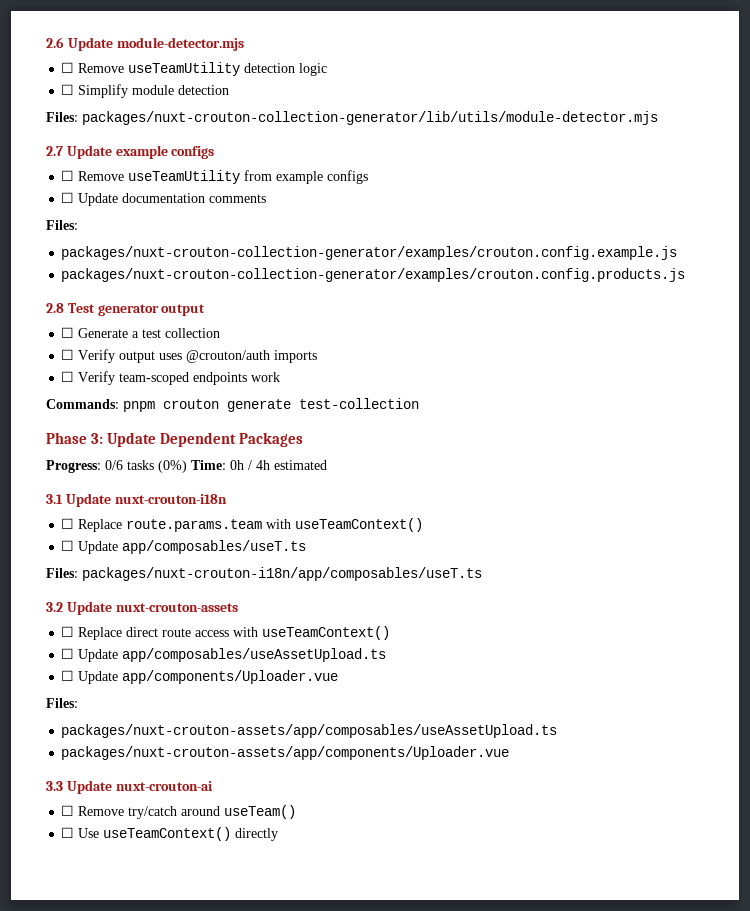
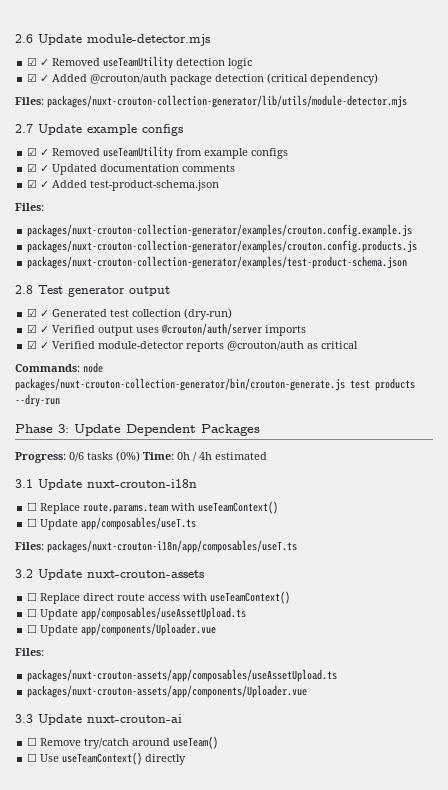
- ☐ Remove useTeamUtility detection logic
+ ☑ ✓ Removed useTeamUtility detection logic
- ☐ Simplify module detection
+ ☑ ✓ Added @crouton/auth package detection (critical dependency)
- ☐ Remove useTeamUtility from example configs
+ ☑ ✓ Removed useTeamUtility from example configs
- ☐ Update documentation comments
+ ☑ ✓ Updated documentation comments
+ ☑ ✓ Added test-product-schema.json
+ packages/nuxt-crouton-collection-generator/examples/test-product-schema.json
- ☐ Generate a test collection
- ☐ Verify output uses @crouton/auth imports
+ ☑ ✓ Generated test collection (dry-run)
+ ☑ ✓ Verified output uses @crouton/auth/server imports
- ☐ Verify team-scoped endpoints work
- Commands: pnpm crouton generate test-collection
+ ☑ ✓ Verified module-detector reports @crouton/auth as critical
+ Commands: node packages/nuxt-crouton-collection-generator/bin/crouton-generate.js test products --dry-run

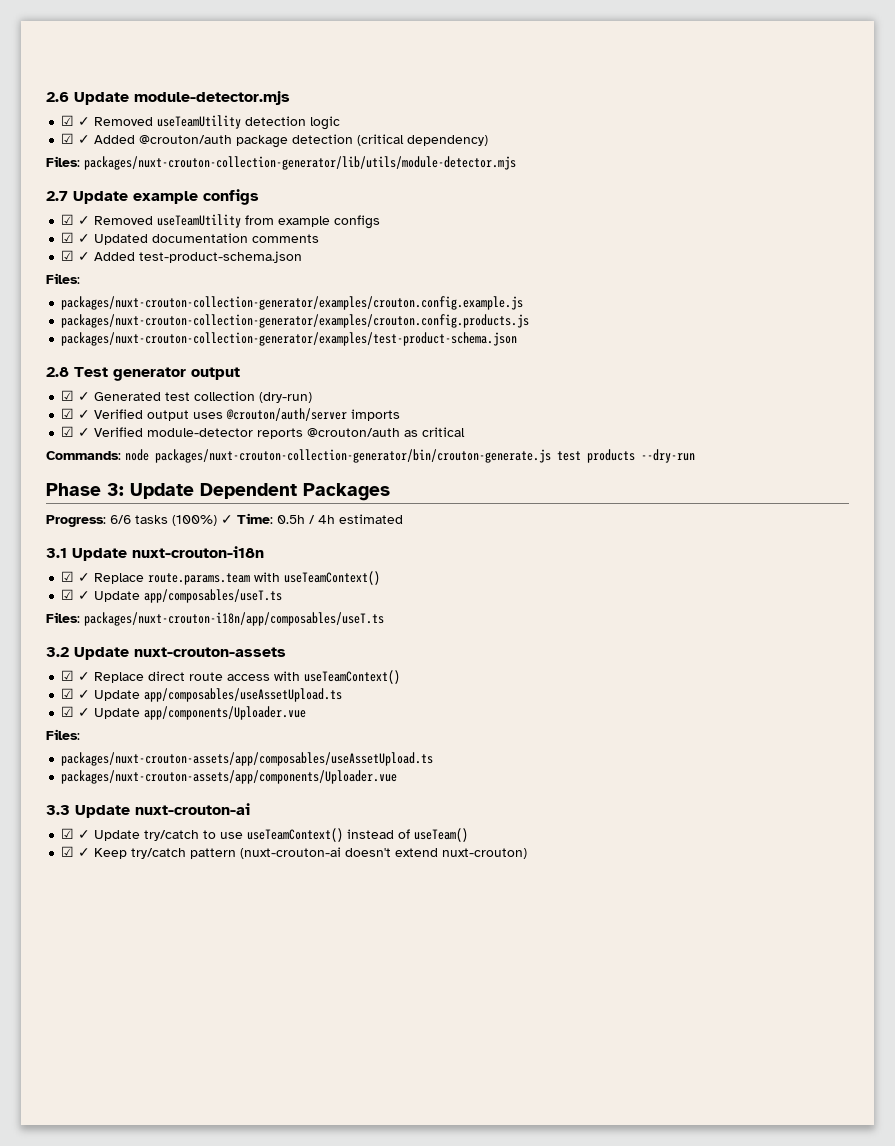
- Progress: 0/6 tasks (0%) Time: 0h / 4h estimated
+ Progress: 6/6 tasks (100%) ✓ Time: 0.5h / 4h estimated
- ☐ Replace route.params.team with useTeamContext()
+ ☑ ✓ Replace route.params.team with useTeamContext()
- ☐ Update app/composables/useT.ts
+ ☑ ✓ Update app/composables/useT.ts
- ☐ Replace direct route access with useTeamContext()
+ ☑ ✓ Replace direct route access with useTeamContext()
- ☐ Update app/composables/useAssetUpload.ts
+ ☑ ✓ Update app/composables/useAssetUpload.ts
- ☐ Update app/components/Uploader.vue
+ ☑ ✓ Update app/components/Uploader.vue
- ☐ Remove try/catch around useTeam()
- ☐ Use useTeamContext() directly
+ ☑ ✓ Update try/catch to use useTeamContext() instead of useTeam()
+ ☑ ✓ Keep try/catch pattern (nuxt-crouton-ai doesn't extend nuxt-crouton)

